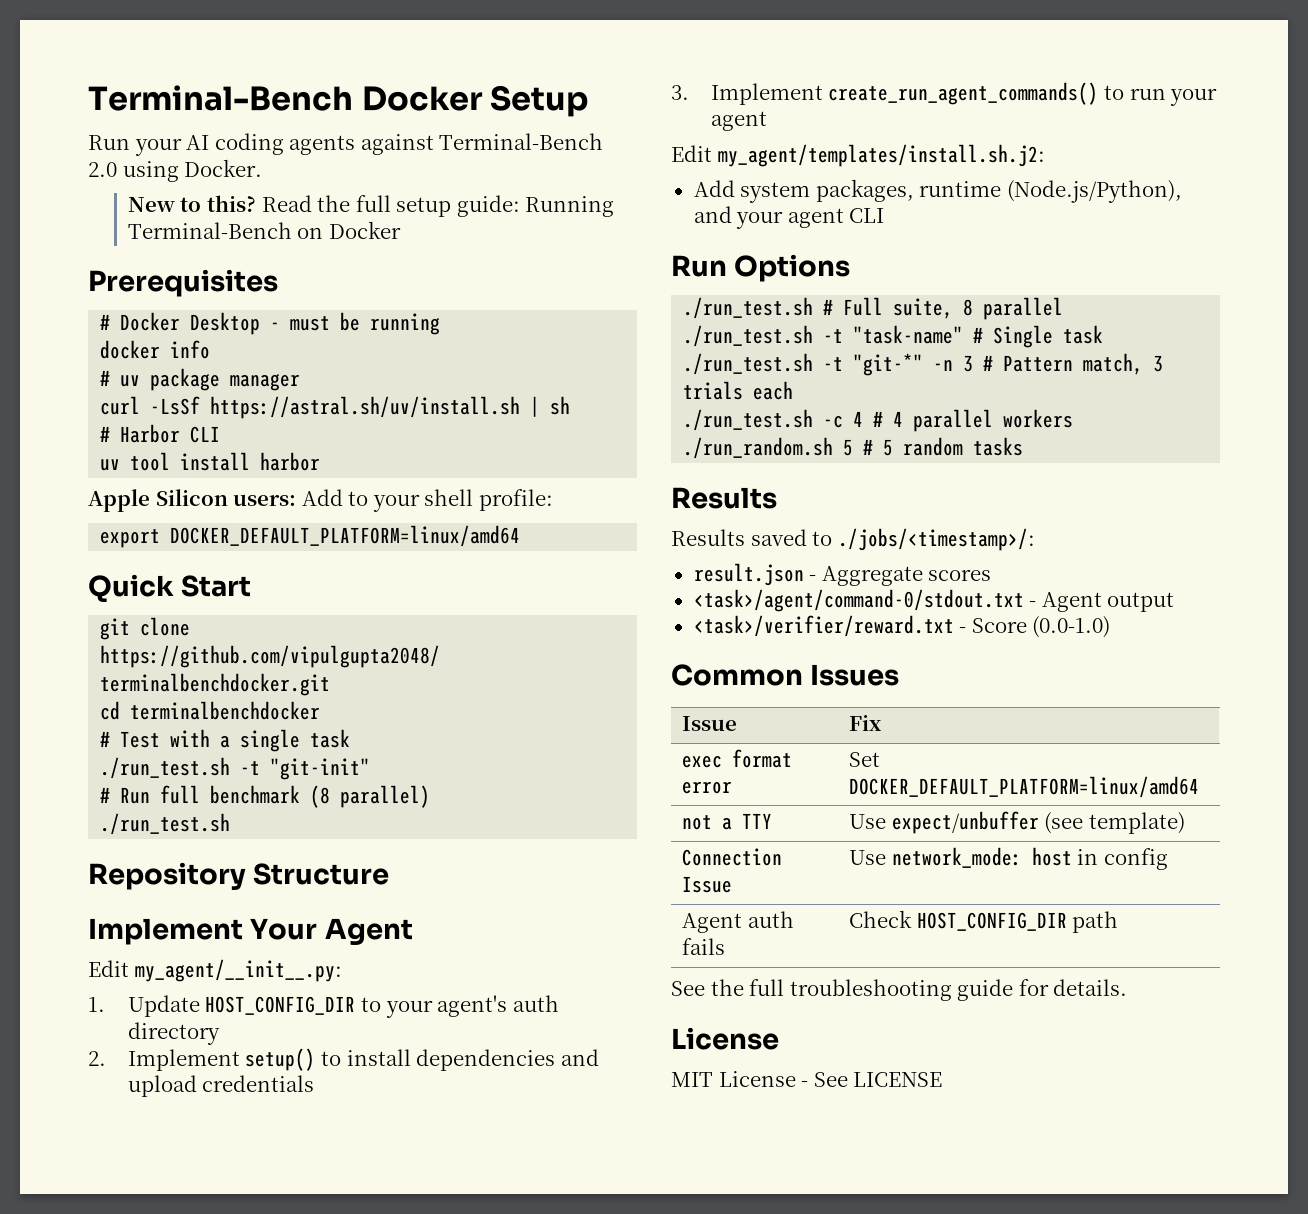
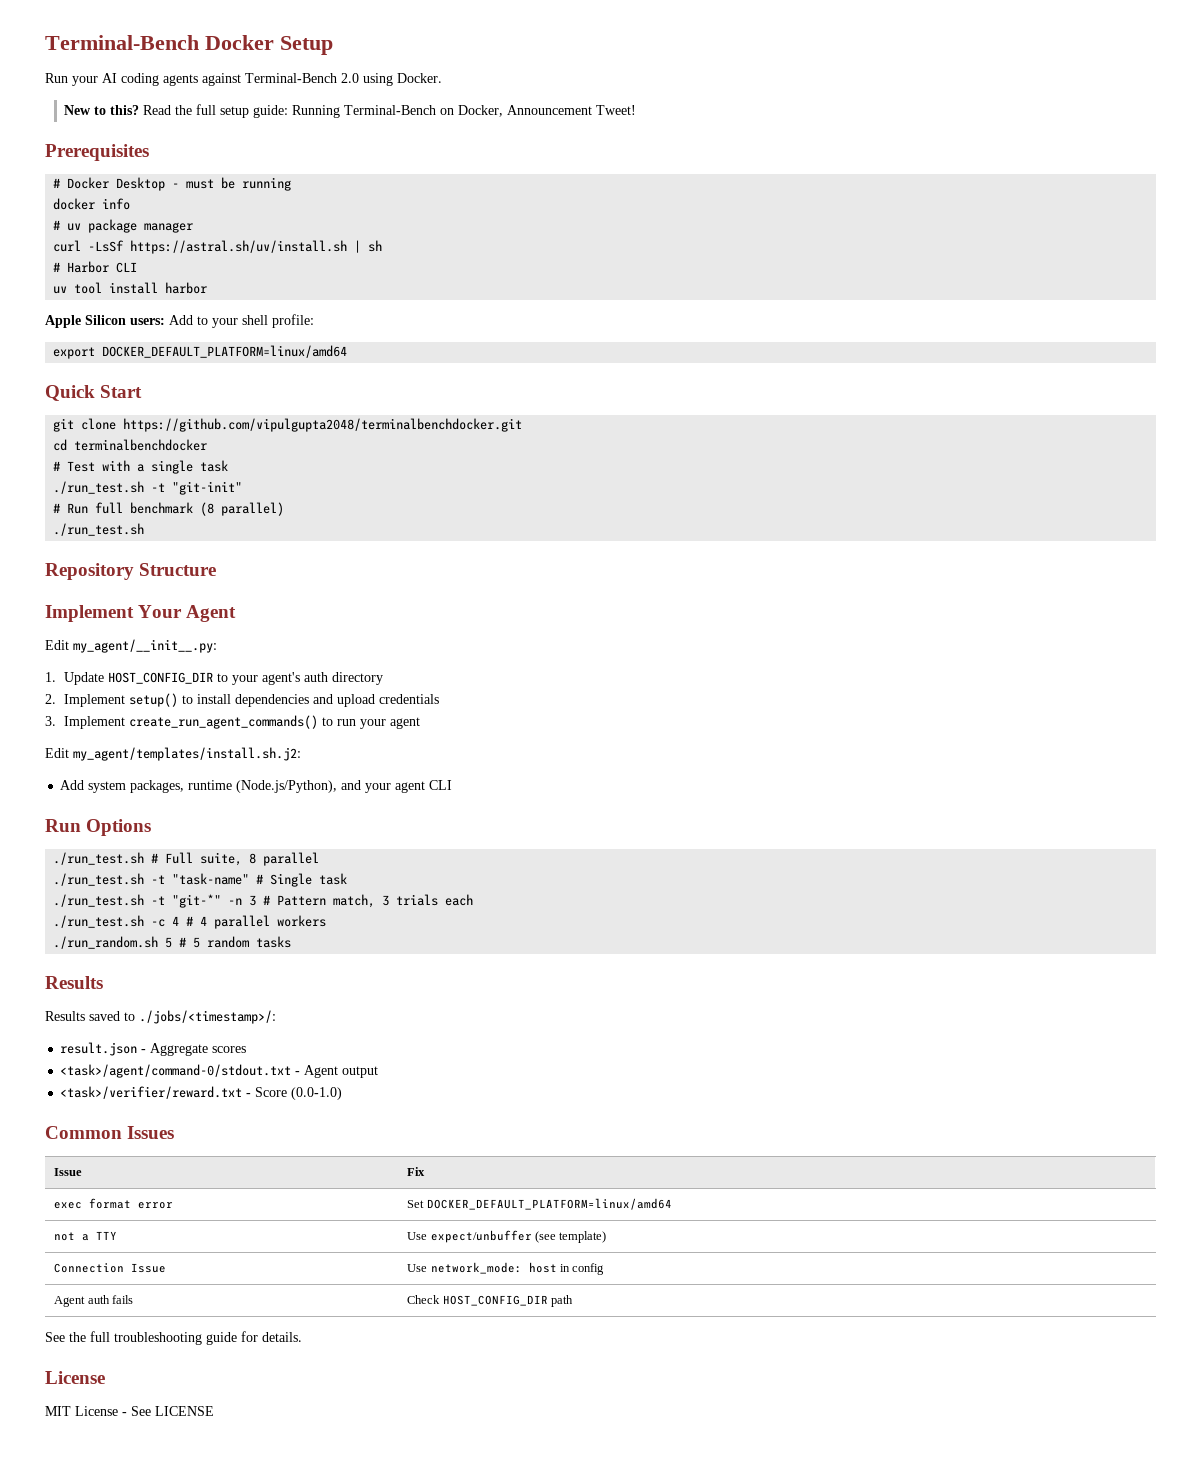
- Read the full setup guide: Running Terminal-Bench on Docker
+ Read the full setup guide: Running Terminal-Bench on Docker, Announcement Tweet!

